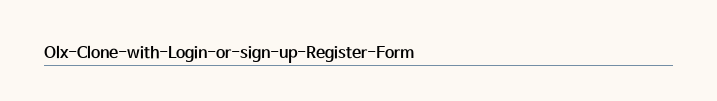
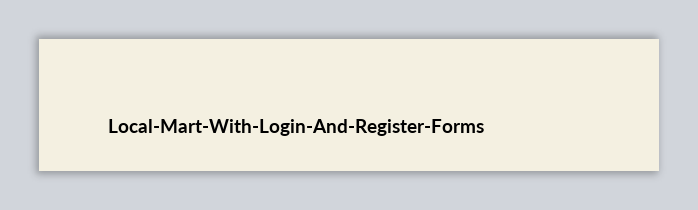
- Olx-Clone-with-Login-or-sign-up-Register-Form
+ Local-Mart-With-Login-And-Register-Forms

